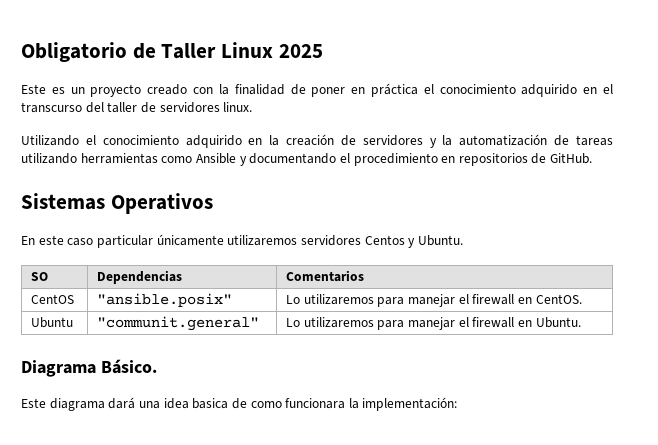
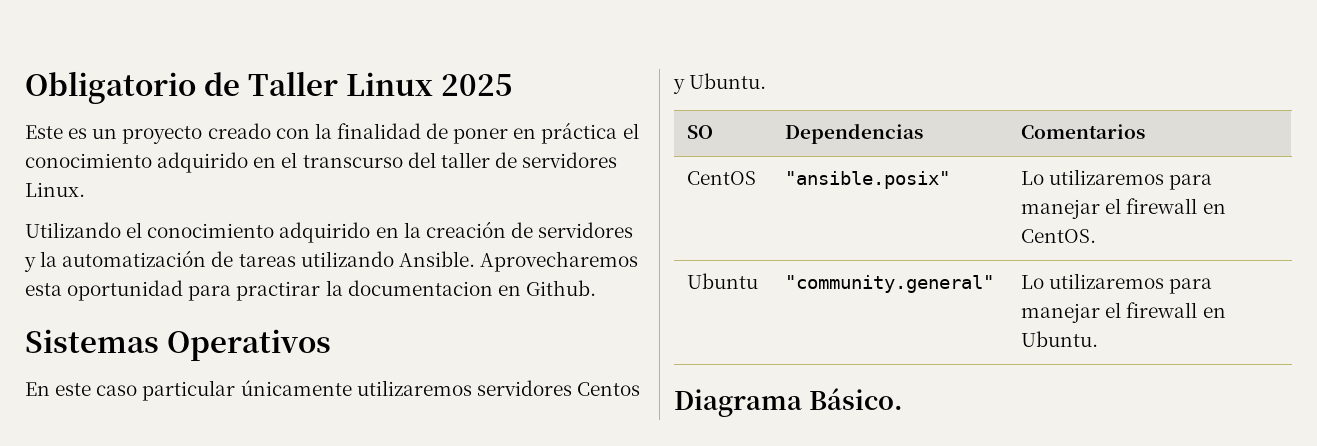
- Este es un proyecto creado con la finalidad de poner en práctica el conocimiento adquirido en el transcurso del taller de servidores linux.
+ Este es un proyecto creado con la finalidad de poner en práctica el conocimiento adquirido en el transcurso del taller de servidores Linux.
- Utilizando el conocimiento adquirido en la creación de servidores y la automatización de tareas utilizando herramientas como Ansible y documentando el procedimiento en repositorios de GitHub.
+ Utilizando el conocimiento adquirido en la creación de servidores y la automatización de tareas utilizando Ansible. Aprovecharemos esta oportunidad para practirar la documentacion en Github.
- Ubuntu | "communit.general" | Lo utilizaremos para manejar el firewall en Ubuntu.
+ Ubuntu | "community.general" | Lo utilizaremos para manejar el firewall en Ubuntu.
- Este diagrama dará una idea basica de como funcionara la implementación:

